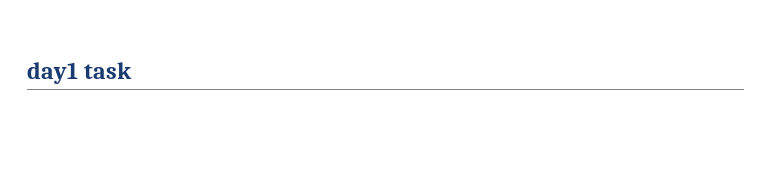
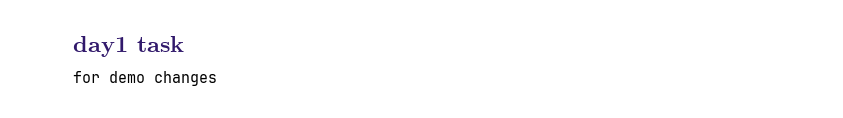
+ for demo changes

